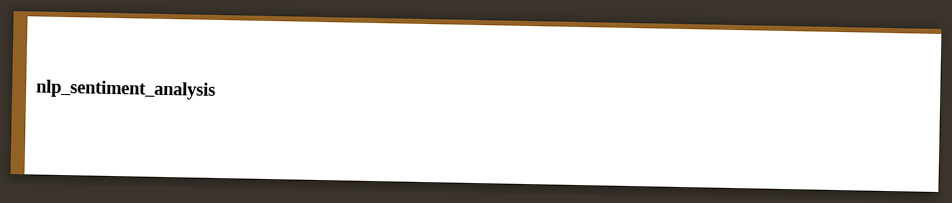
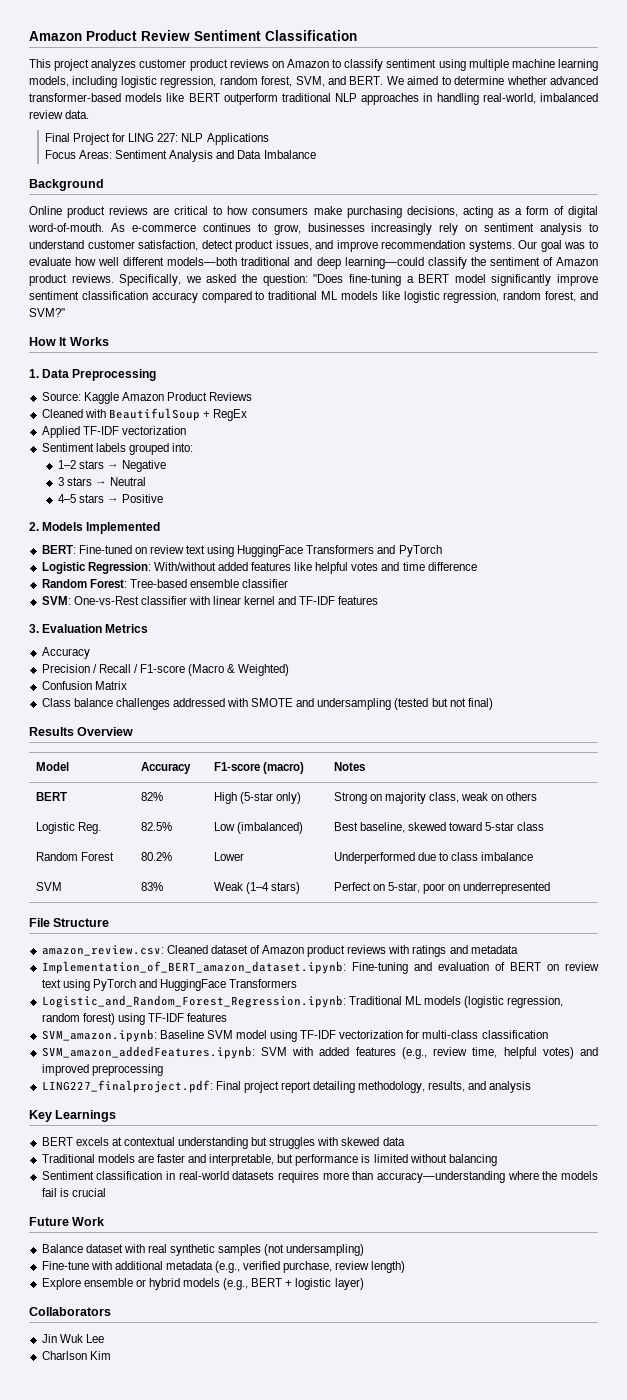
- nlp_sentiment_analysis
+ Amazon Product Review Sentiment Classification
+ This project analyzes customer product reviews on Amazon to classify sentiment using multiple machine learning models, including logistic regression, random forest, SVM, and BERT. We aimed to determine whether advanced transformer-based models like BERT outperform traditional NLP approaches in handling real-world, imbalanced review data.
+ Final Project for LING 227: NLP Applications
+ Focus Areas: Sentiment Analysis and Data Imbalance
+ Background
+ Online product reviews are critical to how consumers make purchasing decisions, acting as a form of digital word-of-mouth. As e-commerce continues to grow, businesses increasingly rely on sentiment analysis to understand customer satisfaction, detect product issues, and improve recommendation systems. Our goal was to evaluate how well different models—both traditional and deep learning—could classify the sentiment of Amazon product reviews. Specifically, we asked the question: "Does fine-tuning a BERT model significantly improve sentiment classification accuracy compared to traditional ML models like logistic regression, random forest, and SVM?"
+ How It Works
+ 1. Data Preprocessing
+ Source: Kaggle Amazon Product Reviews
+ Cleaned with BeautifulSoup + RegEx
+ Applied TF-IDF vectorization
+ Sentiment labels grouped into:
+ 1–2 stars → Negative
+ 3 stars → Neutral
+ 4–5 stars → Positive
+ 2. Models Implemented
+ BERT: Fine-tuned on review text using HuggingFace Transformers and PyTorch
+ Logistic Regression: With/without added features like helpful votes and time difference
+ Random Forest: Tree-based ensemble classifier
+ SVM: One-vs-Rest classifier with linear kernel and TF-IDF features
+ 3. Evaluation Metrics
+ Accuracy
+ Precision / Recall / F1-score (Macro & Weighted)
+ Confusion Matrix
+ Class balance challenges addressed with SMOTE and undersampling (tested but not final)
+ Results Overview
+ Model | Accuracy | F1-score (macro) | Notes
+ BERT | 82% | High (5-star only) | Strong on majority class, weak on others
+ Logistic Reg. | 82.5% | Low (imbalanced) | Best baseline, skewed toward 5-star class
+ Random Forest | 80.2% | Lower | Underperformed due to class imbalance
+ SVM | 83% | Weak (1–4 stars) | Perfect on 5-star, poor on underrepresented
+ File Structure
+ amazon_review.csv: Cleaned dataset of Amazon product reviews with ratings and metadata
+ Implementation_of_BERT_amazon_dataset.ipynb: Fine-tuning and evaluation of BERT on review text using PyTorch and HuggingFace Transformers
+ Logistic_and_Random_Forest_Regression.ipynb: Traditional ML models (logistic regression, random forest) using TF-IDF features
+ SVM_amazon.ipynb: Baseline SVM model using TF-IDF vectorization for multi-class classification
+ SVM_amazon_addedFeatures.ipynb: SVM with added features (e.g., review time, helpful votes) and improved preprocessing
+ LING227_finalproject.pdf: Final project report detailing methodology, results, and analysis
+ Key Learnings
+ BERT excels at contextual understanding but struggles with skewed data
+ Traditional models are faster and interpretable, but performance is limited without balancing
+ Sentiment classification in real-world datasets requires more than accuracy—understanding where the models fail is crucial
+ Future Work
+ Balance dataset with real synthetic samples (not undersampling)
+ Fine-tune with additional metadata (e.g., verified purchase, review length)
+ Explore ensemble or hybrid models (e.g., BERT + logistic layer)
+ Collaborators
+ Jin Wuk Lee
+ Charlson Kim

